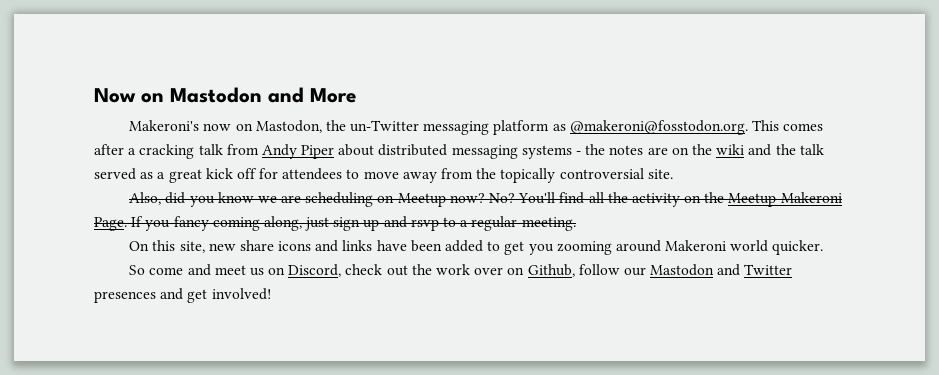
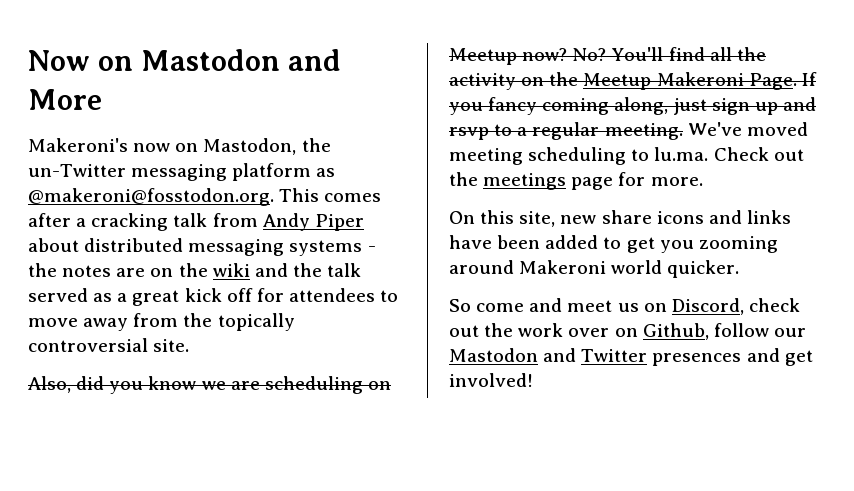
+ We've moved meeting scheduling to lu.ma. Check out the meetings page for more.

